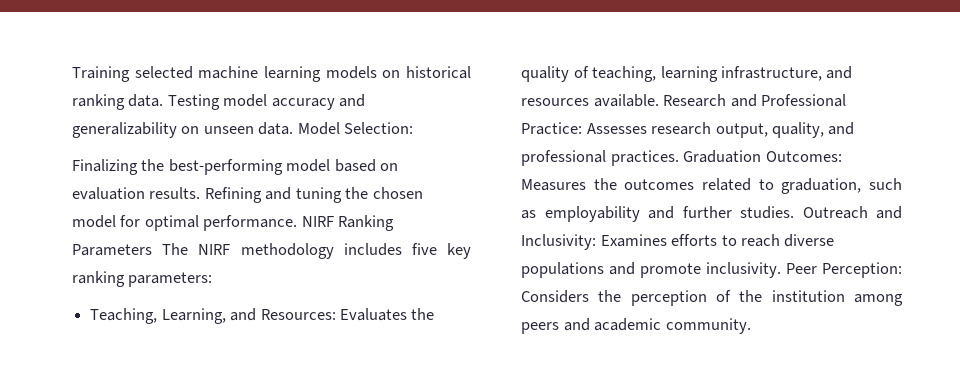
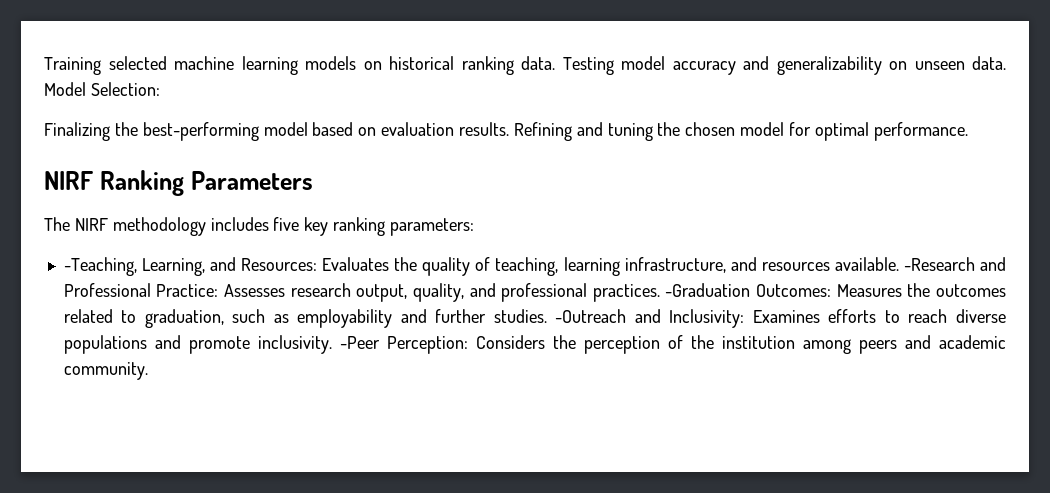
- Refining and tuning the chosen model for optimal performance. NIRF Ranking Parameters The NIRF methodology includes five key ranking parameters:
+ Refining and tuning the chosen model for optimal performance.
+ NIRF Ranking Parameters
+ The NIRF methodology includes five key ranking parameters:
- Teaching, Learning, and Resources: Evaluates the quality of teaching, learning infrastructure, and resources available.
+ -Teaching, Learning, and Resources: Evaluates the quality of teaching, learning infrastructure, and resources available.
- Research and Professional Practice: Assesses research output, quality, and professional practices.
+ -Research and Professional Practice: Assesses research output, quality, and professional practices.
- Graduation Outcomes: Measures the outcomes related to graduation, such as employability and further studies.
+ -Graduation Outcomes: Measures the outcomes related to graduation, such as employability and further studies.
- Outreach and Inclusivity: Examines efforts to reach diverse populations and promote inclusivity.
+ -Outreach and Inclusivity: Examines efforts to reach diverse populations and promote inclusivity.
- Peer Perception: Considers the perception of the institution among peers and academic community.
+ -Peer Perception: Considers the perception of the institution among peers and academic community.

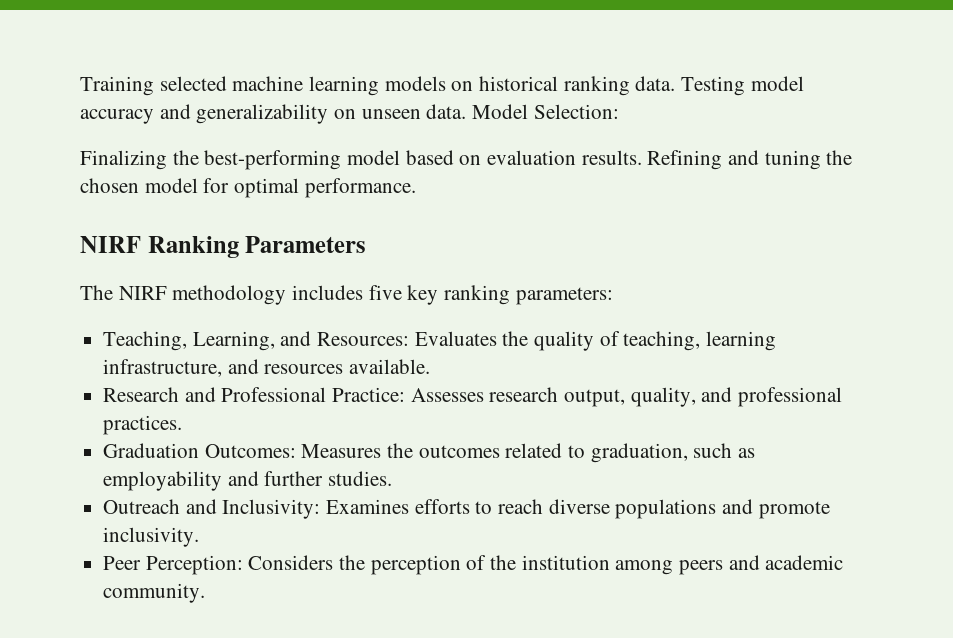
- -Teaching, Learning, and Resources: Evaluates the quality of teaching, learning infrastructure, and resources available. -Research and Professional Practice: Assesses research output, quality, and professional practices. -Graduation Outcomes: Measures the outcomes related to graduation, such as employability and further studies. -Outreach and Inclusivity: Examines efforts to reach diverse populations and promote inclusivity. -Peer Perception: Considers the perception of the institution among peers and academic community.
+ Teaching, Learning, and Resources: Evaluates the quality of teaching, learning infrastructure, and resources available.
+ Research and Professional Practice: Assesses research output, quality, and professional practices.
+ Graduation Outcomes: Measures the outcomes related to graduation, such as employability and further studies.
+ Outreach and Inclusivity: Examines efforts to reach diverse populations and promote inclusivity.
+ Peer Perception: Considers the perception of the institution among peers and academic community.

